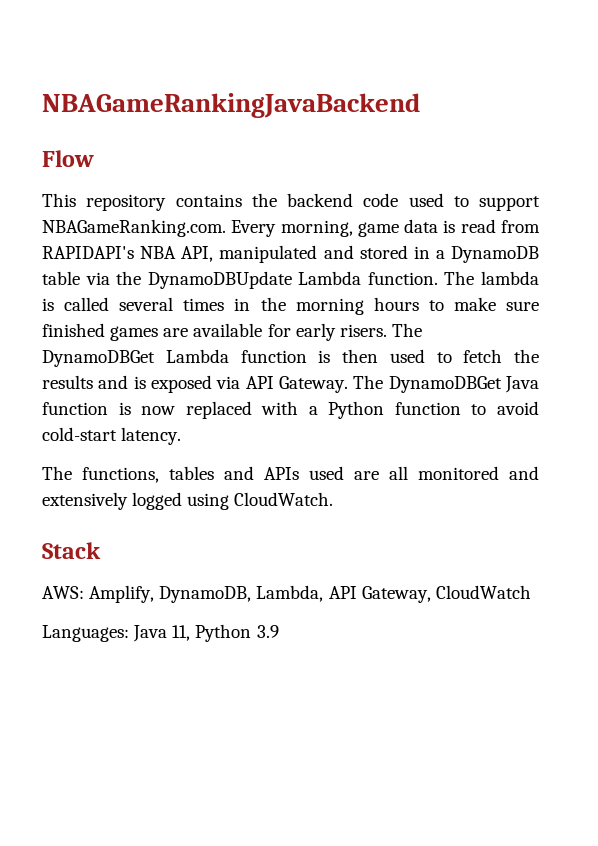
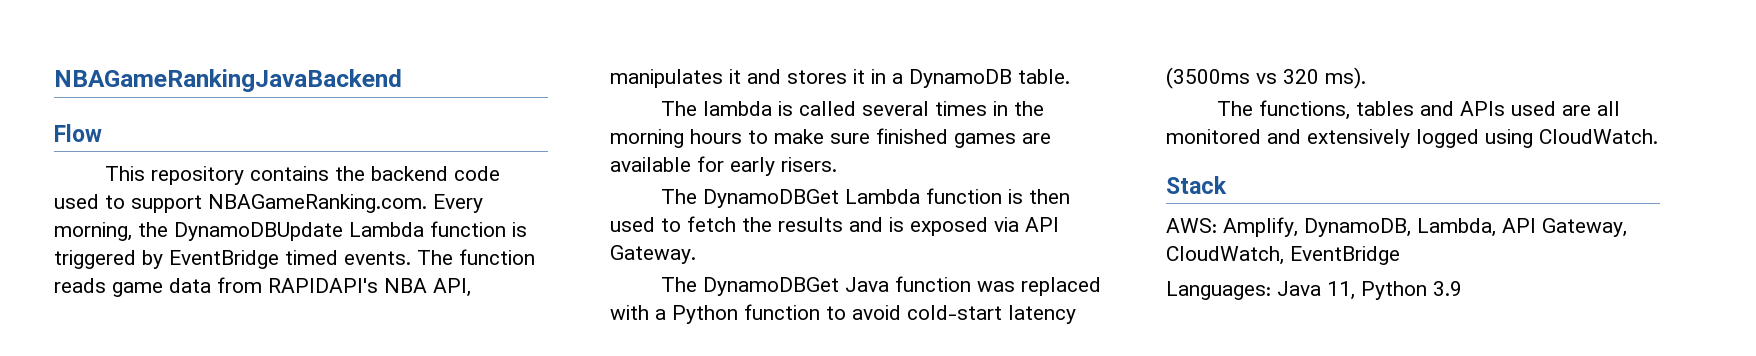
- This repository contains the backend code used to support NBAGameRanking.com. Every morning, game data is read from RAPIDAPI's NBA API, manipulated and stored in a DynamoDB table via the DynamoDBUpdate Lambda function. The lambda is called several times in the morning hours to make sure finished games are available for early risers. The DynamoDBGet Lambda function is then used to fetch the results and is exposed via API Gateway. The DynamoDBGet Java function is now replaced with a Python function to avoid cold-start latency.
+ This repository contains the backend code used to support NBAGameRanking.com. Every morning, the DynamoDBUpdate Lambda function is triggered by EventBridge timed events. The function reads game data from RAPIDAPI's NBA API, manipulates it and stores it in a DynamoDB table.
+ The lambda is called several times in the morning hours to make sure finished games are available for early risers.
+ The DynamoDBGet Lambda function is then used to fetch the results and is exposed via API Gateway.
+ The DynamoDBGet Java function was replaced with a Python function to avoid cold-start latency (3500ms vs 320 ms).
- AWS: Amplify, DynamoDB, Lambda, API Gateway, CloudWatch
+ AWS: Amplify, DynamoDB, Lambda, API Gateway, CloudWatch, EventBridge

